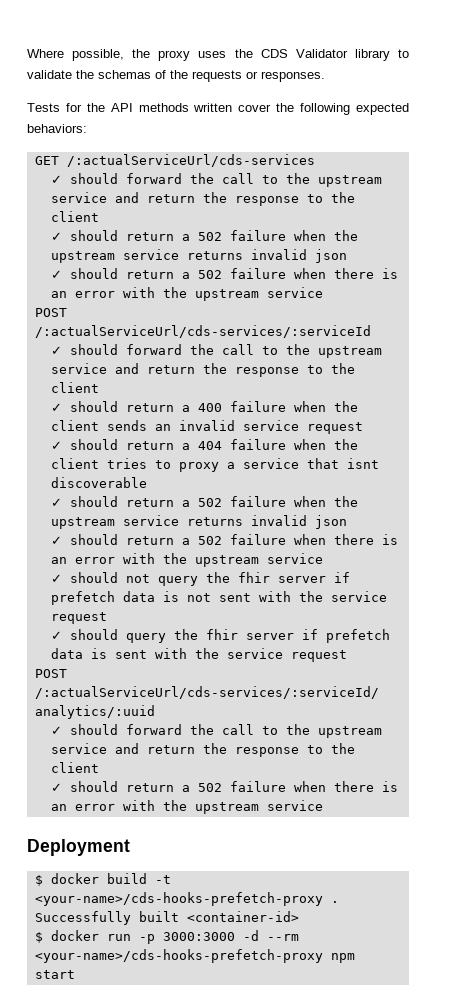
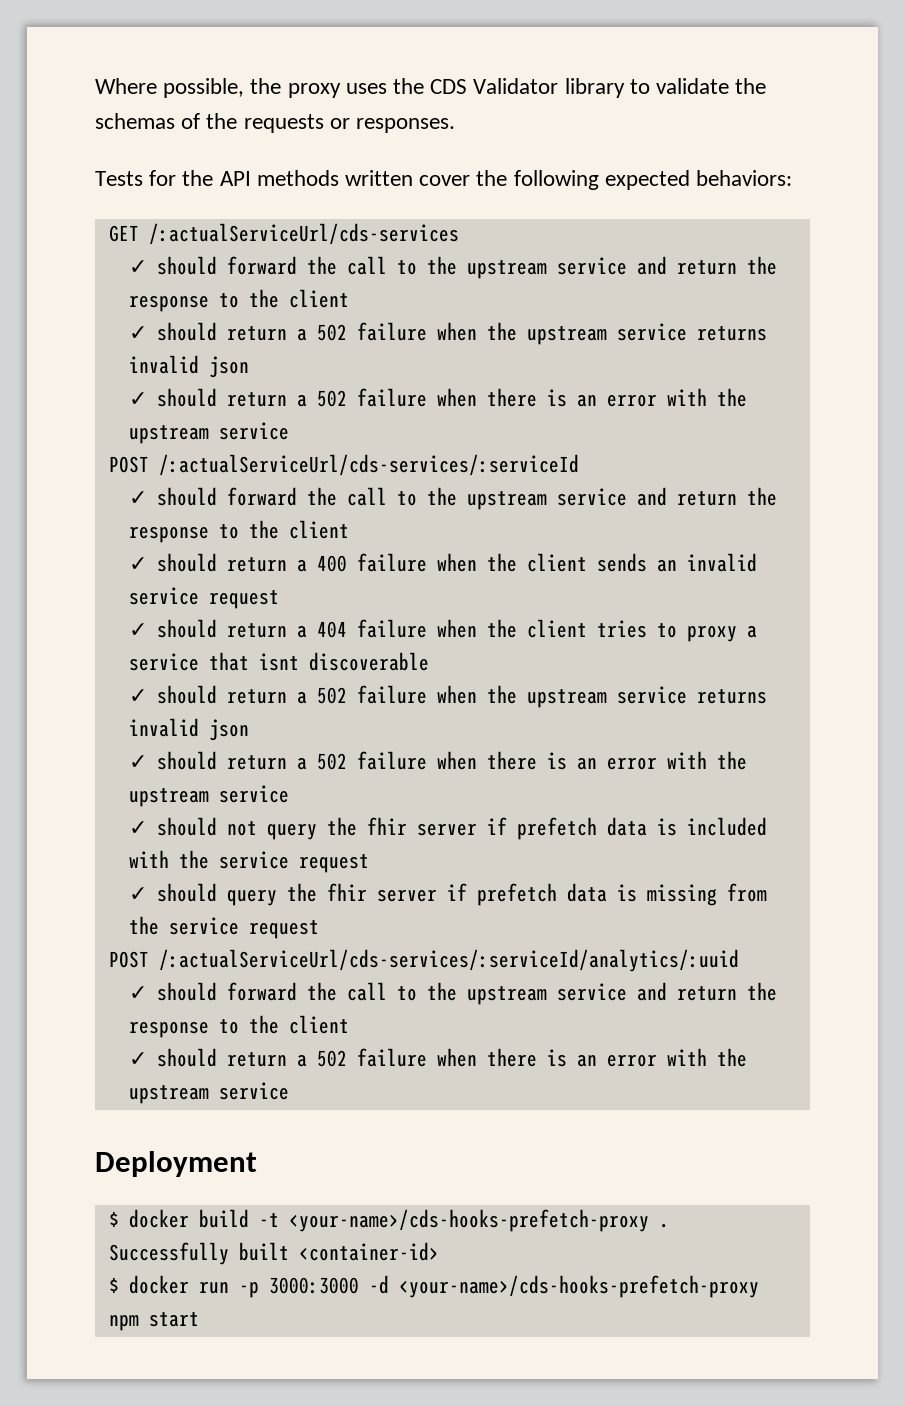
- ✓ should not query the fhir server if prefetch data is not sent with the service request
+ ✓ should not query the fhir server if prefetch data is included with the service request
- ✓ should query the fhir server if prefetch data is sent with the service request
+ ✓ should query the fhir server if prefetch data is missing from the service request
- $ docker run -p 3000:3000 -d --rm <your-name>/cds-hooks-prefetch-proxy npm start
+ $ docker run -p 3000:3000 -d <your-name>/cds-hooks-prefetch-proxy npm start

